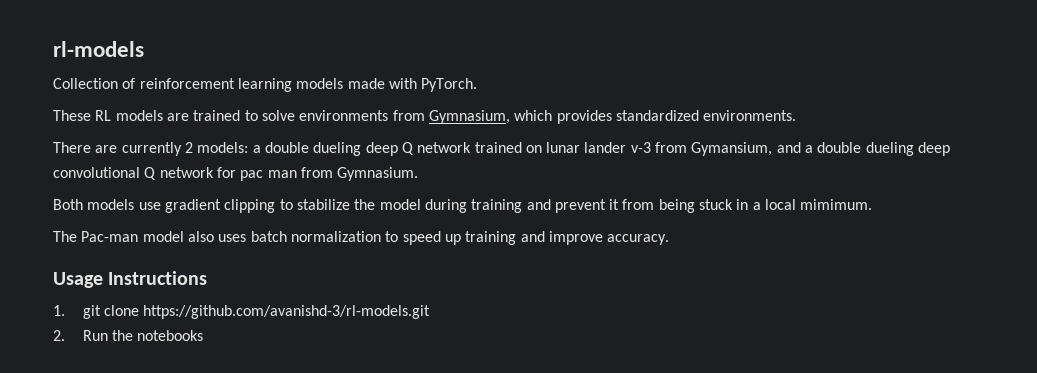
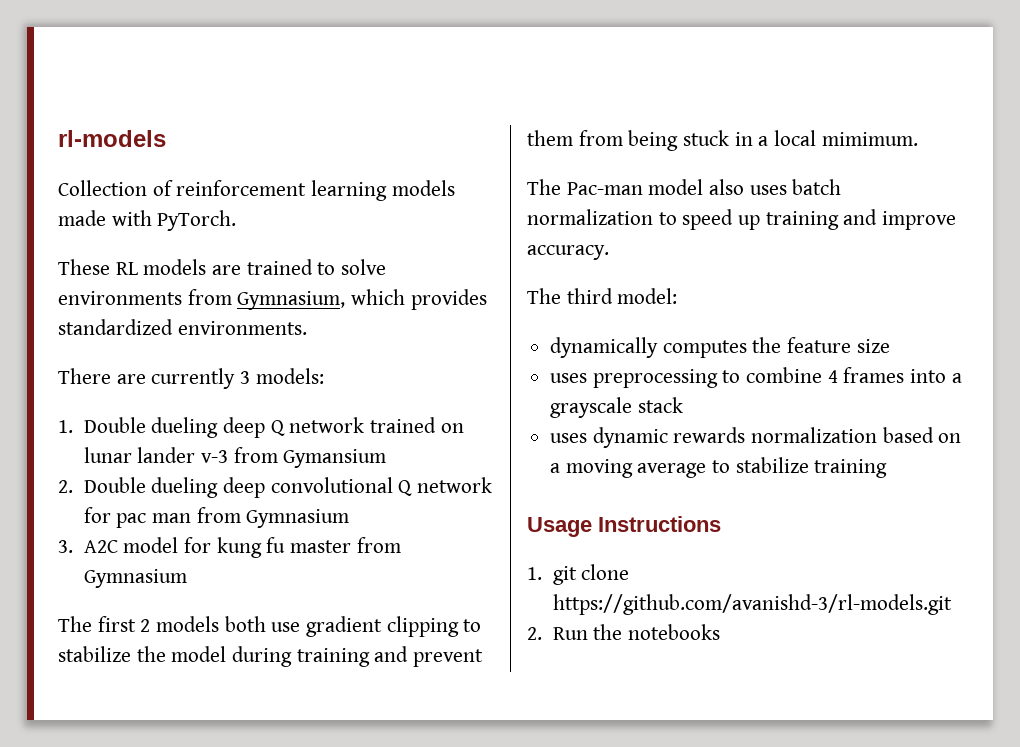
- There are currently 2 models: a double dueling deep Q network trained on lunar lander v-3 from Gymansium, and a double dueling deep convolutional Q network for pac man from Gymnasium.
- Both models use gradient clipping to stabilize the model during training and prevent it from being stuck in a local mimimum.
+ There are currently 3 models:
+ 1. Double dueling deep Q network trained on lunar lander v-3 from Gymansium
+ 2. Double dueling deep convolutional Q network for pac man from Gymnasium
+ 3. A2C model for kung fu master from Gymnasium
+ The first 2 models both use gradient clipping to stabilize the model during training and prevent them from being stuck in a local mimimum.
+ The third model:
+ dynamically computes the feature size
+ uses preprocessing to combine 4 frames into a grayscale stack
+ uses dynamic rewards normalization based on a moving average to stabilize training

